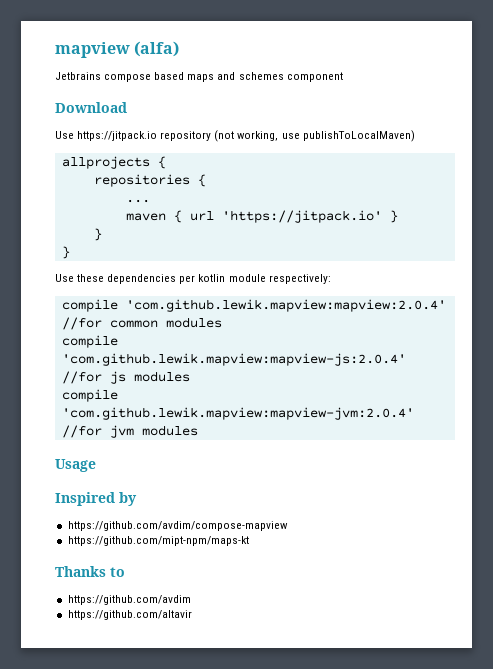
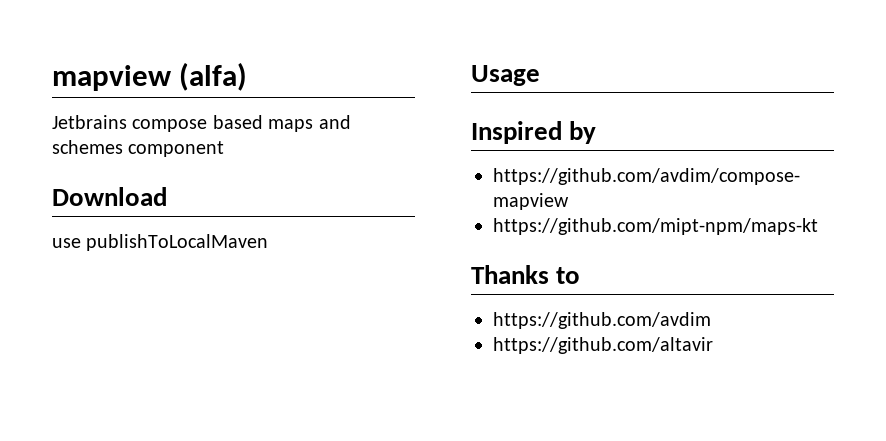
- Use https://jitpack.io repository (not working, use publishToLocalMaven)
- allprojects {
- repositories {
- ...
- maven { url 'https://jitpack.io' }
- }
- }
- Use these dependencies per kotlin module respectively:
- compile 'com.github.lewik.mapview:mapview:2.0.4' //for common modules
- compile 'com.github.lewik.mapview:mapview-js:2.0.4' //for js modules
- compile 'com.github.lewik.mapview:mapview-jvm:2.0.4' //for jvm modules
+ use publishToLocalMaven

